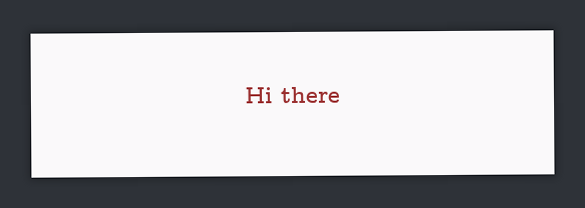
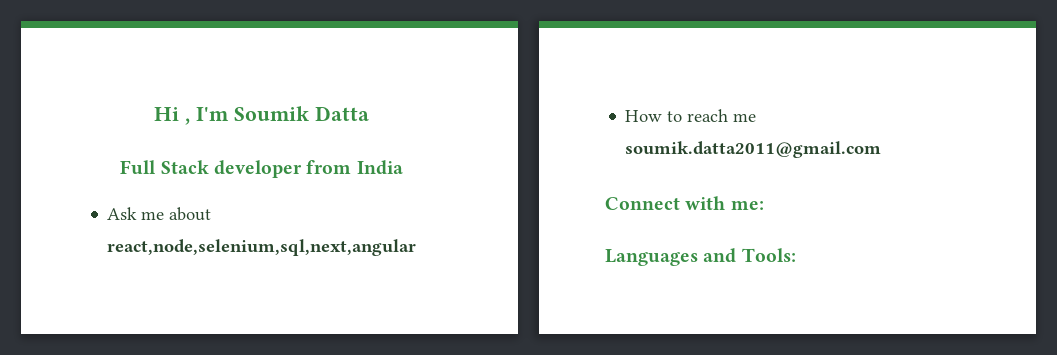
- Hi there
+ Hi , I'm Soumik Datta
+ Full Stack developer from India
+ Ask me about react,node,selenium,sql,next,angular
+ How to reach me soumik.datta2011@gmail.com
+ Connect with me:
+ Languages and Tools:

